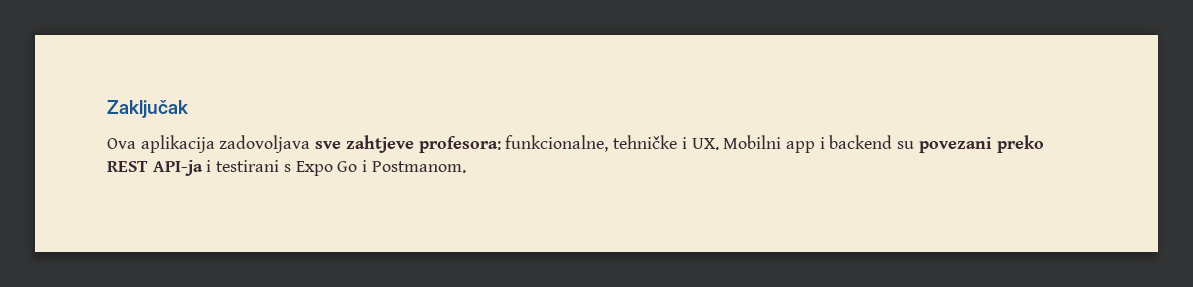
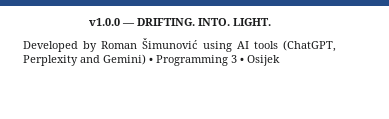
- Zaključak
- Ova aplikacija zadovoljava sve zahtjeve profesora: funkcionalne, tehničke i UX. Mobilni app i backend su povezani preko REST API-ja i testirani s Expo Go i Postmanom.
+ v1.0.0 — DRIFTING. INTO. LIGHT.
+ Developed by Roman Šimunović using AI tools (ChatGPT, Perplexity and Gemini) • Programming 3 • Osijek

